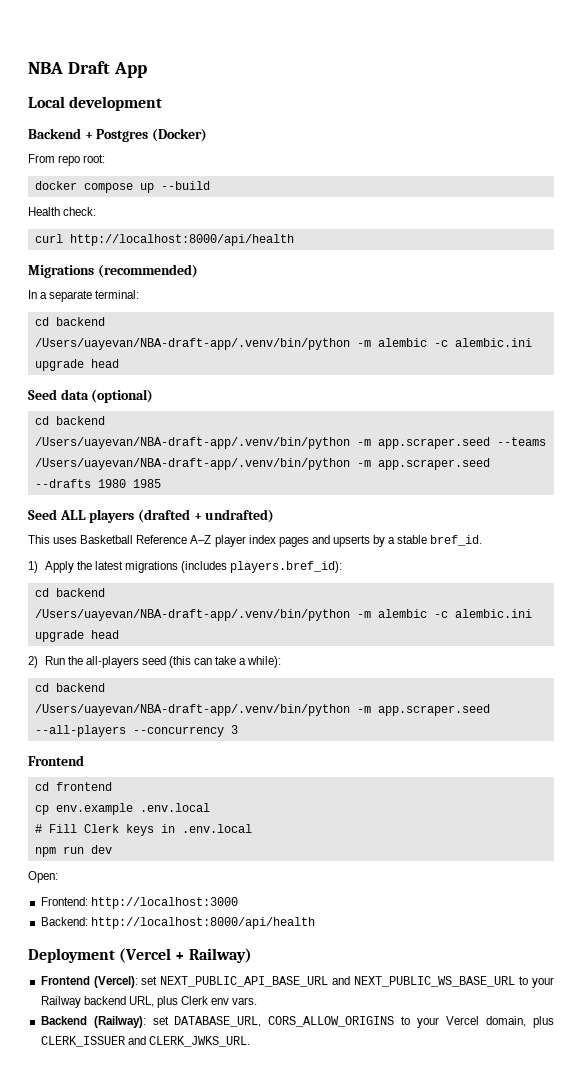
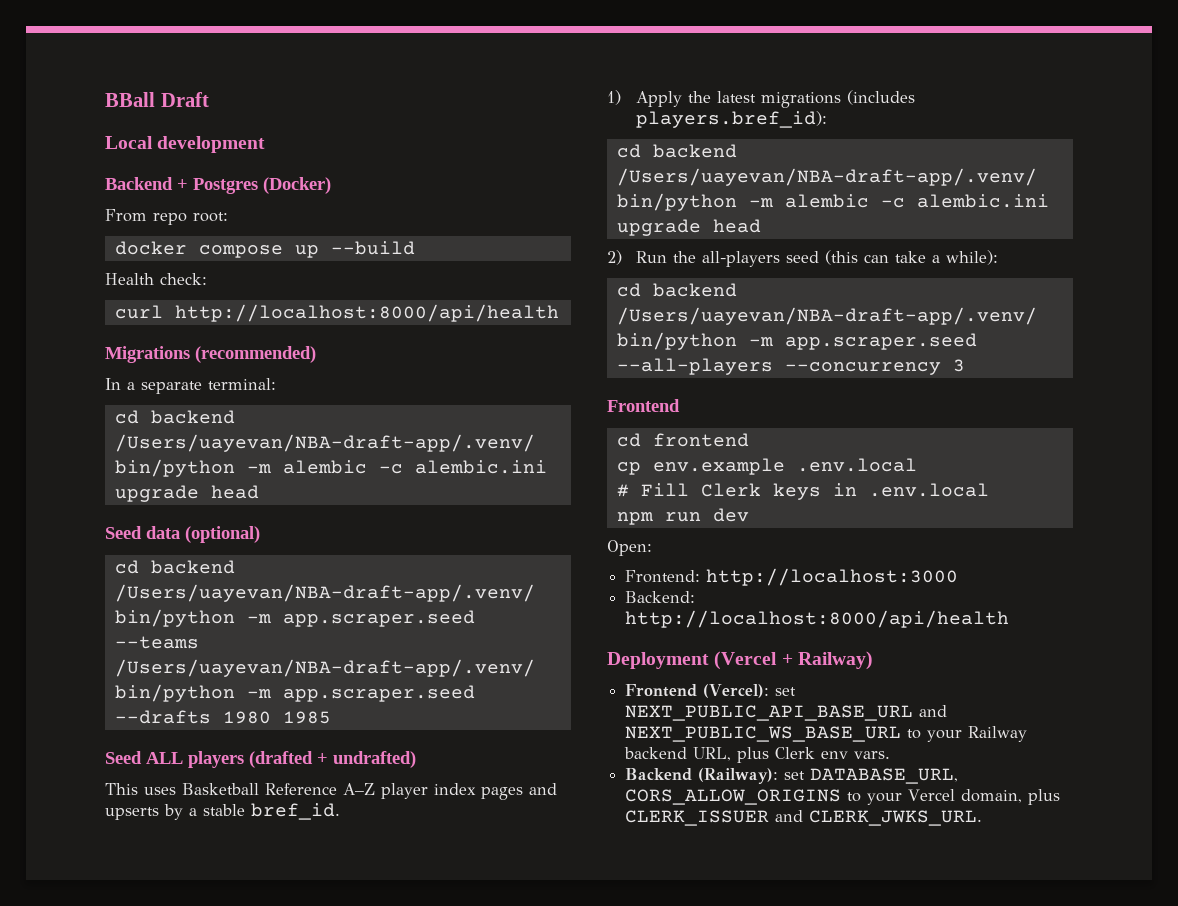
- NBA Draft App
+ BBall Draft

